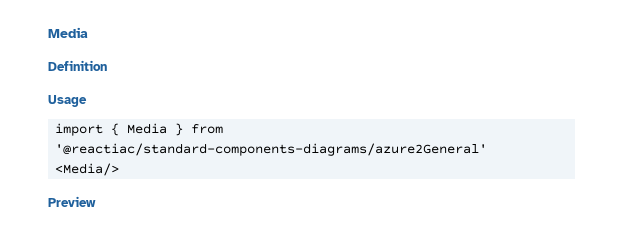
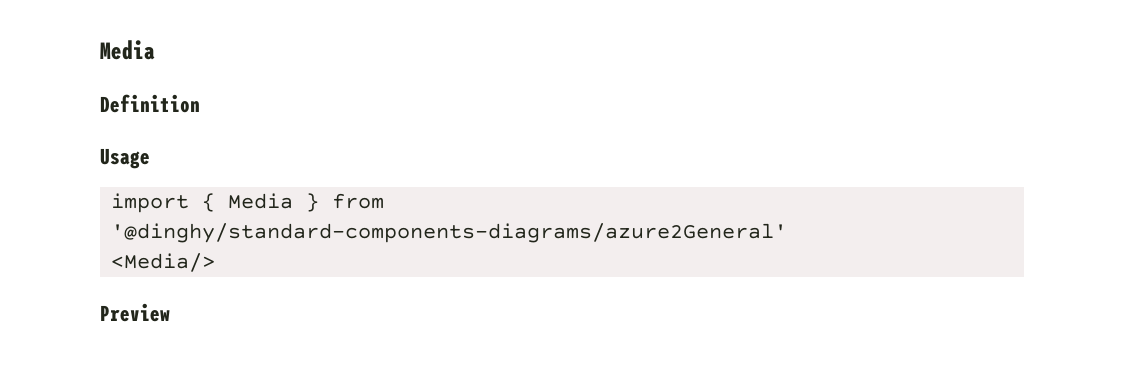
- import { Media } from '@reactiac/standard-components-diagrams/azure2General'
+ import { Media } from '@dinghy/standard-components-diagrams/azure2General'

